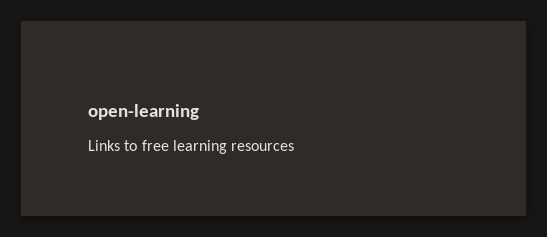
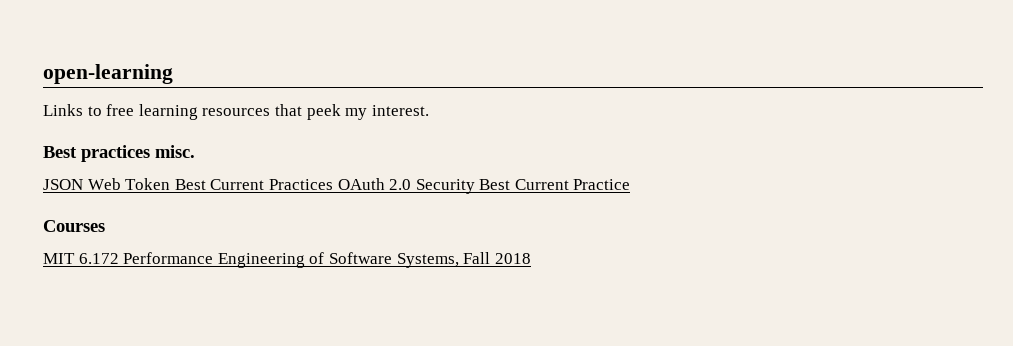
- Links to free learning resources
+ Links to free learning resources that peek my interest.
+ Best practices misc.
+ JSON Web Token Best Current Practices OAuth 2.0 Security Best Current Practice
+ Courses
+ MIT 6.172 Performance Engineering of Software Systems, Fall 2018

